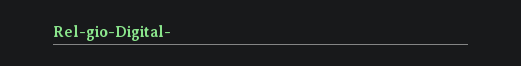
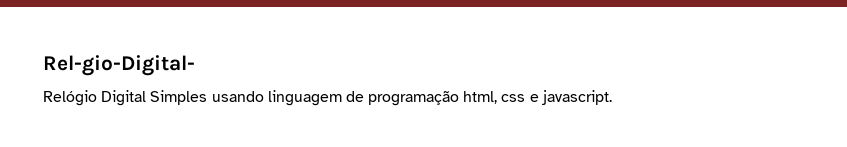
+ Relógio Digital Simples usando linguagem de programação html, css e javascript.

